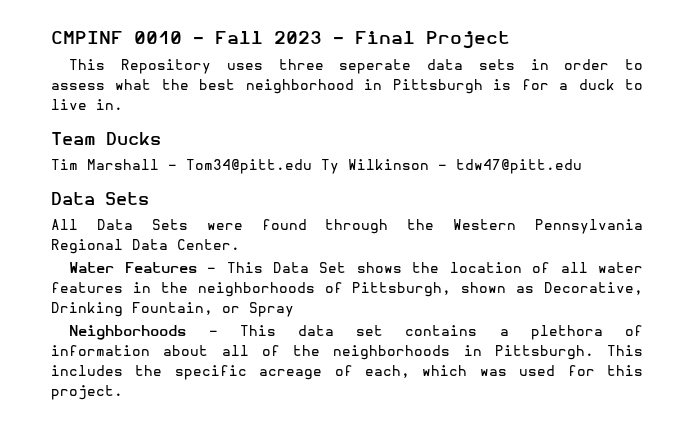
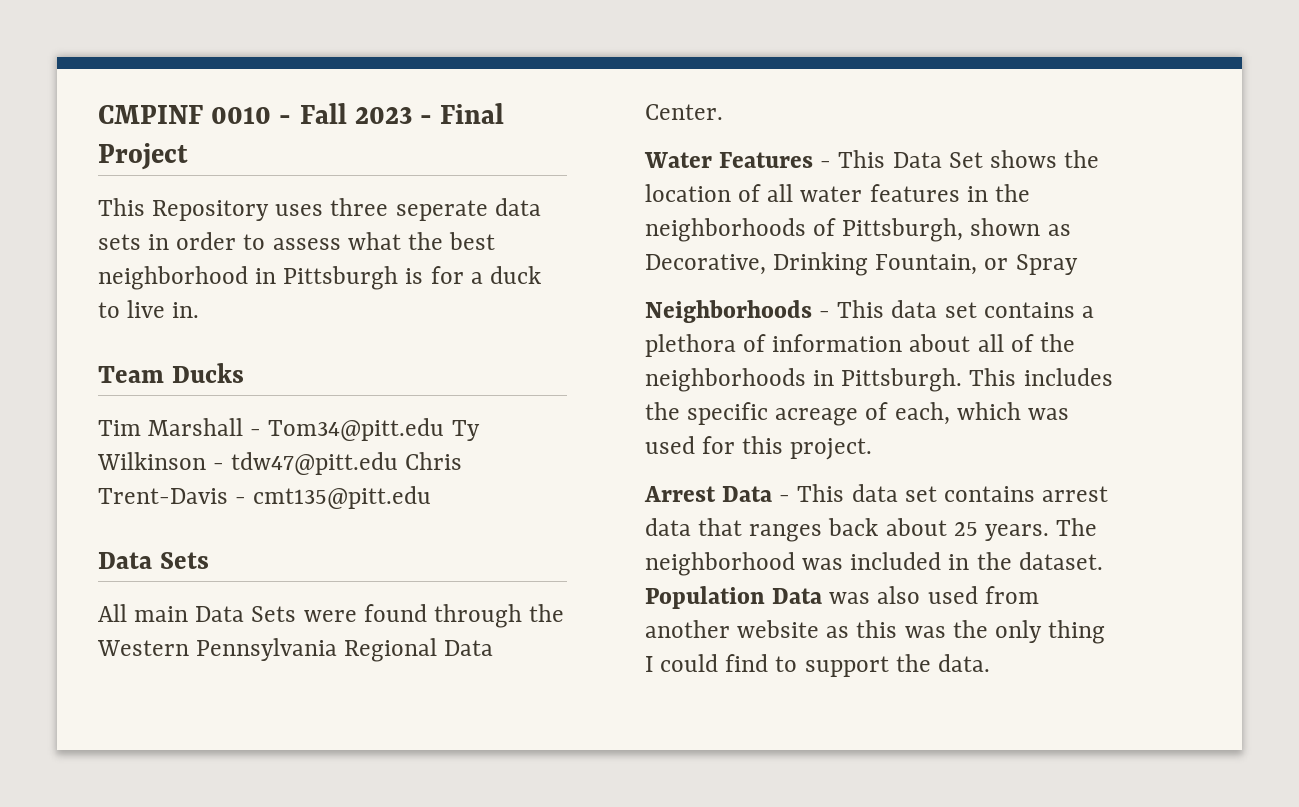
- Tim Marshall - Tom34@pitt.edu Ty Wilkinson - tdw47@pitt.edu
+ Tim Marshall - Tom34@pitt.edu Ty Wilkinson - tdw47@pitt.edu Chris Trent-Davis - cmt135@pitt.edu
- All Data Sets were found through the Western Pennsylvania Regional Data Center.
+ All main Data Sets were found through the Western Pennsylvania Regional Data Center.
+ Arrest Data - This data set contains arrest data that ranges back about 25 years. The neighborhood was included in the dataset. Population Data was also used from another website as this was the only thing I could find to support the data.

